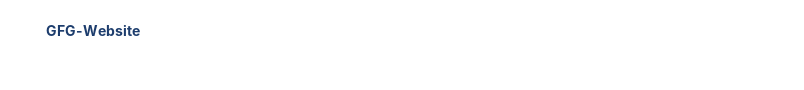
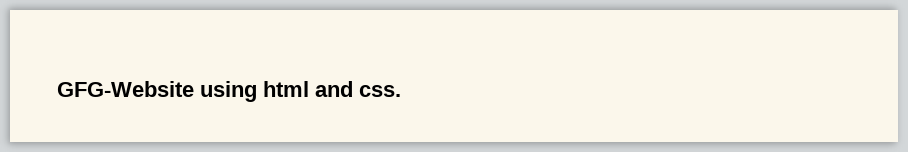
- GFG-Website
+ GFG-Website using html and css.

